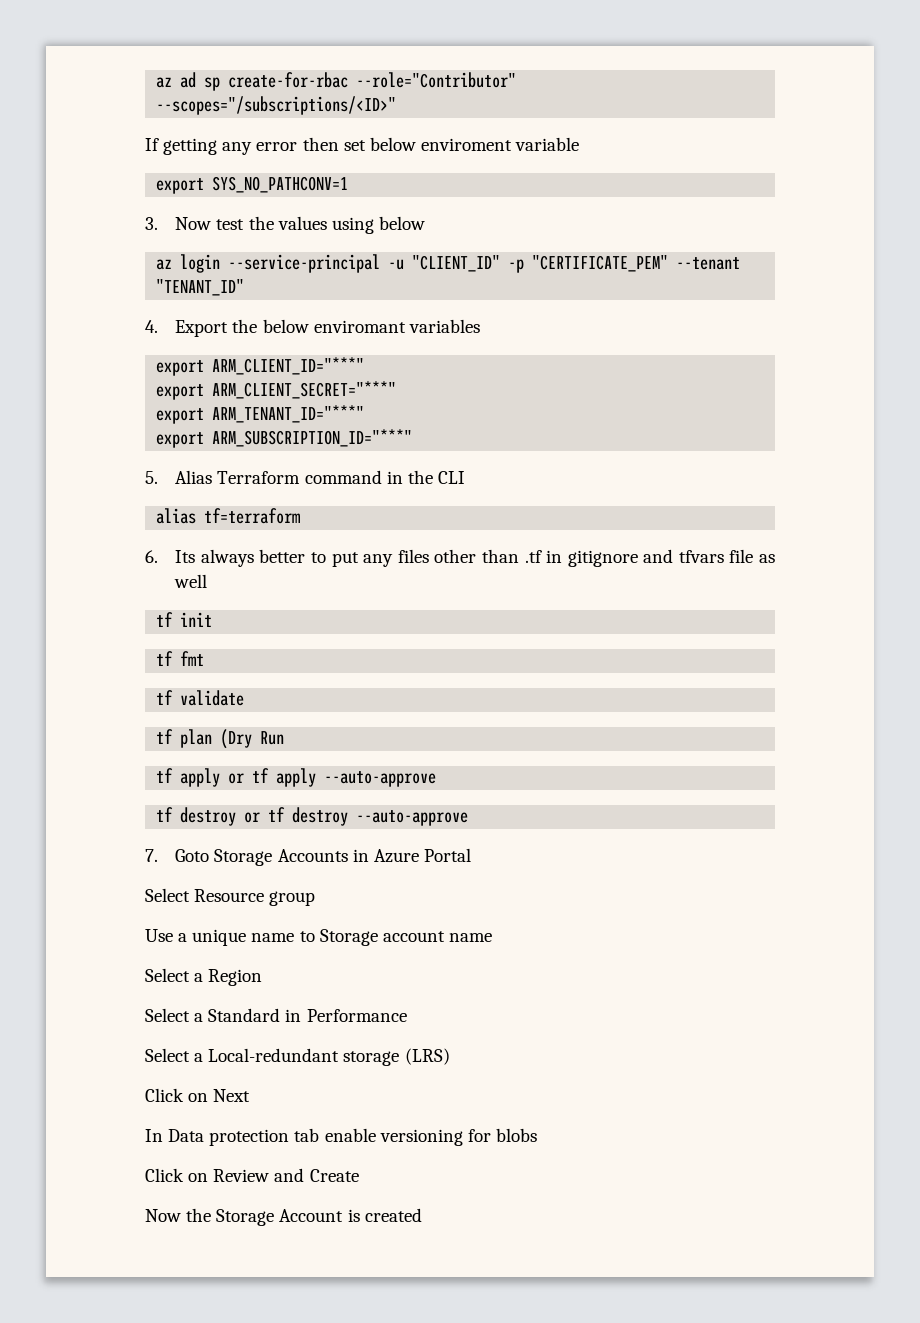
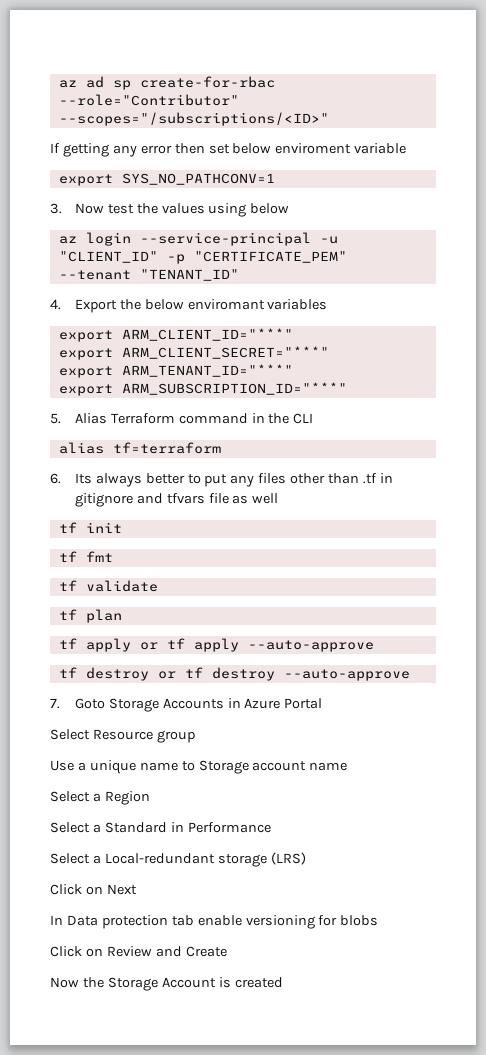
- tf plan (Dry Run
+ tf plan

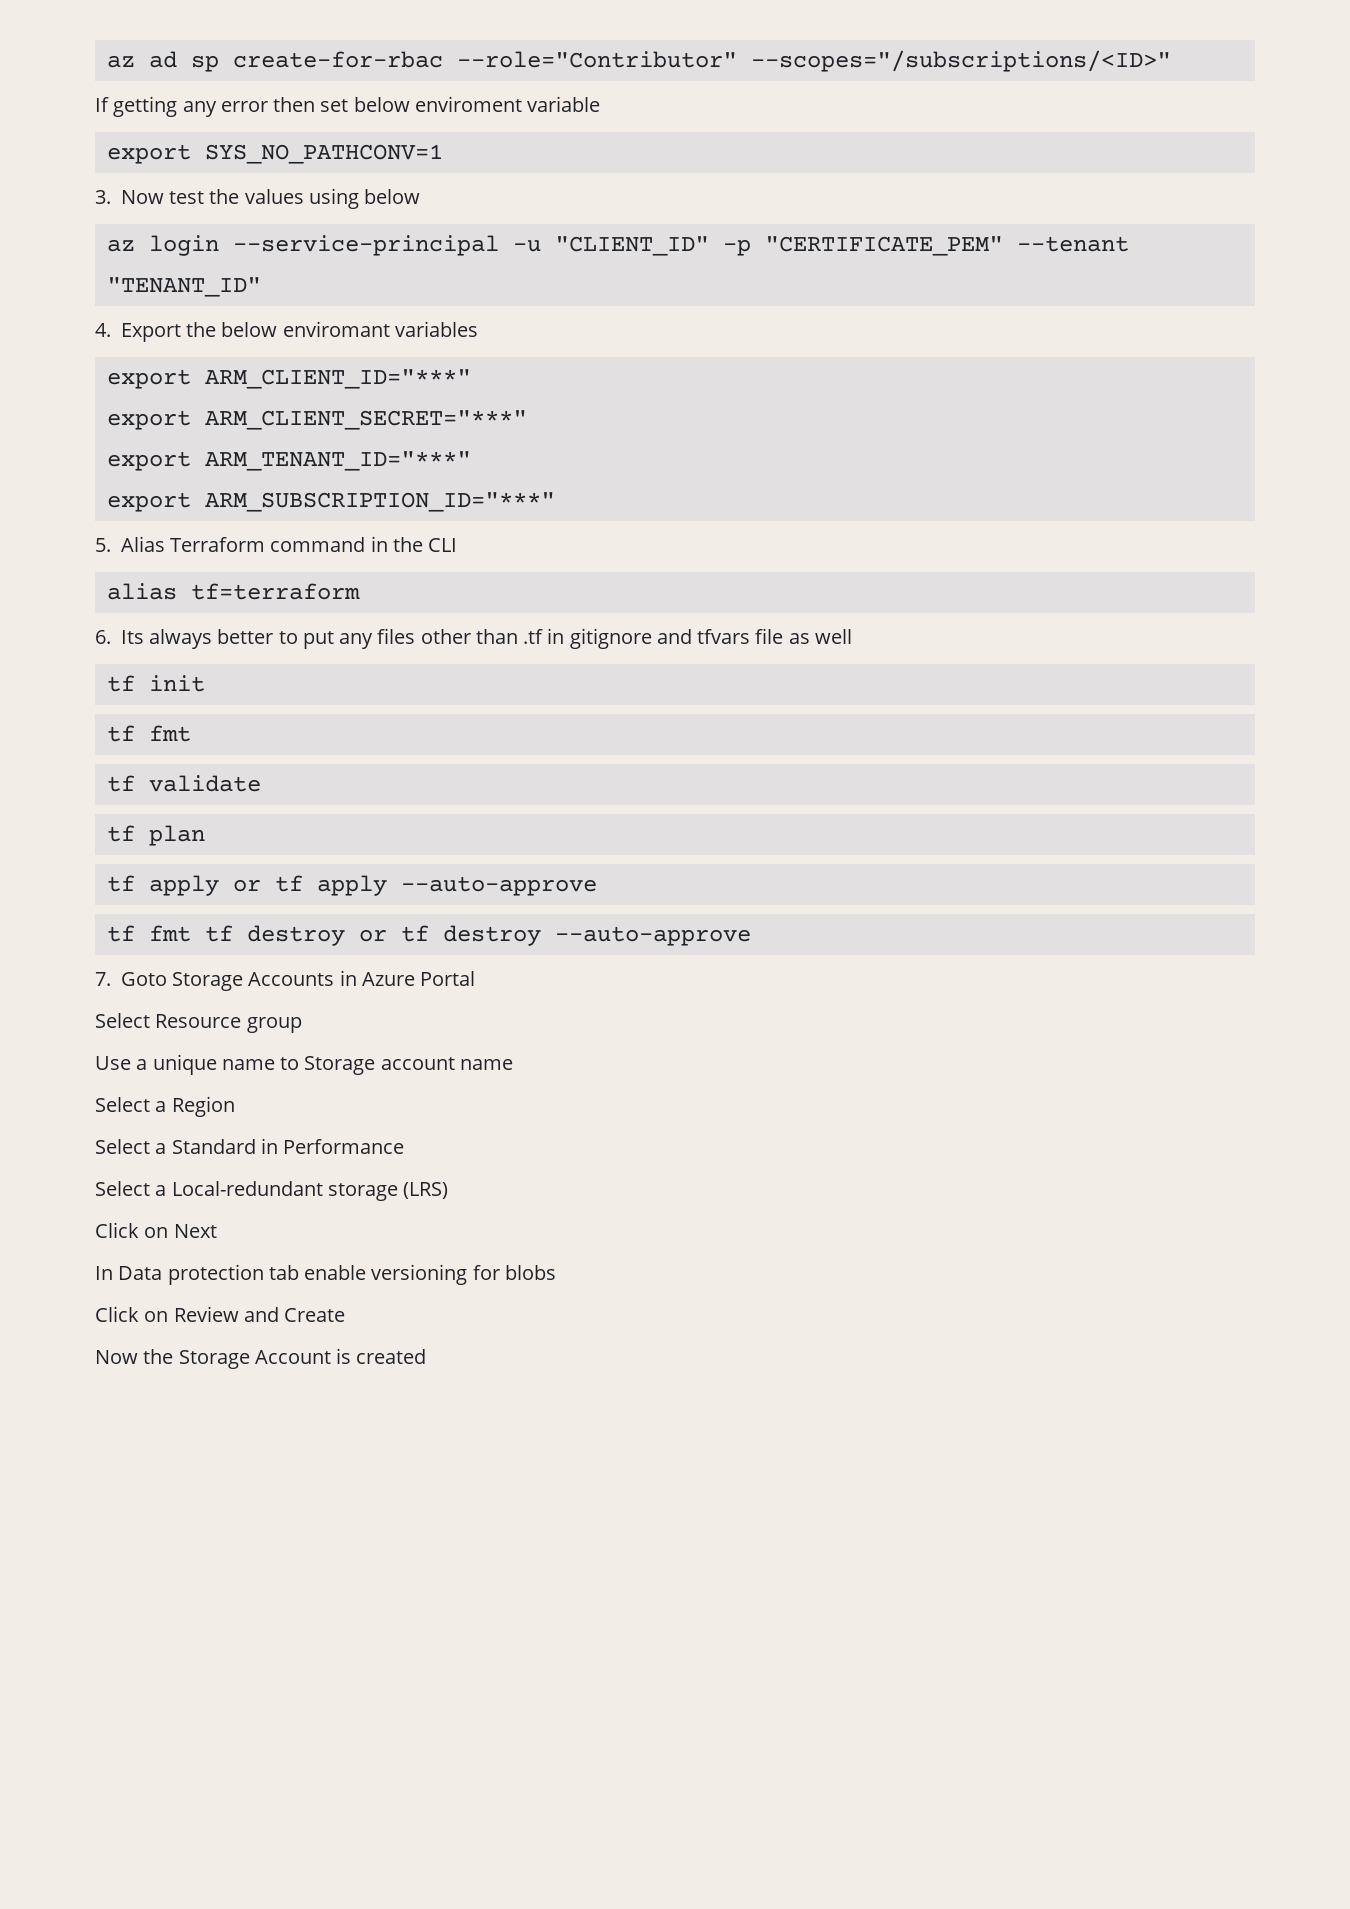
- tf destroy or tf destroy --auto-approve
+ tf fmt tf destroy or tf destroy --auto-approve

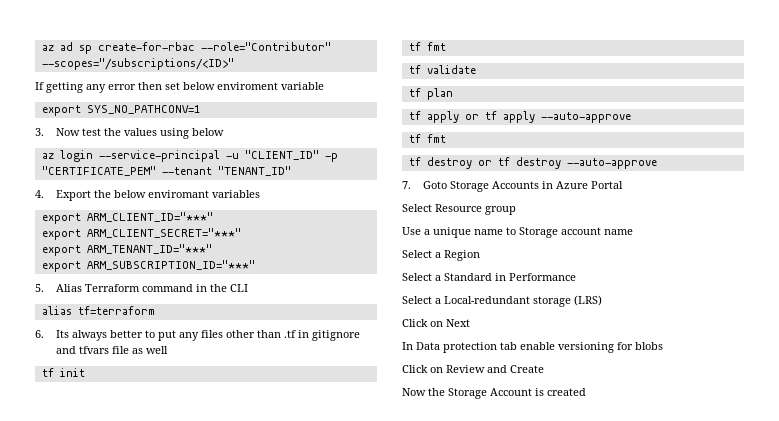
  tf apply or tf apply --auto-approve
- tf fmt tf destroy or tf destroy --auto-approve
+ tf fmt
+ tf destroy or tf destroy --auto-approve

